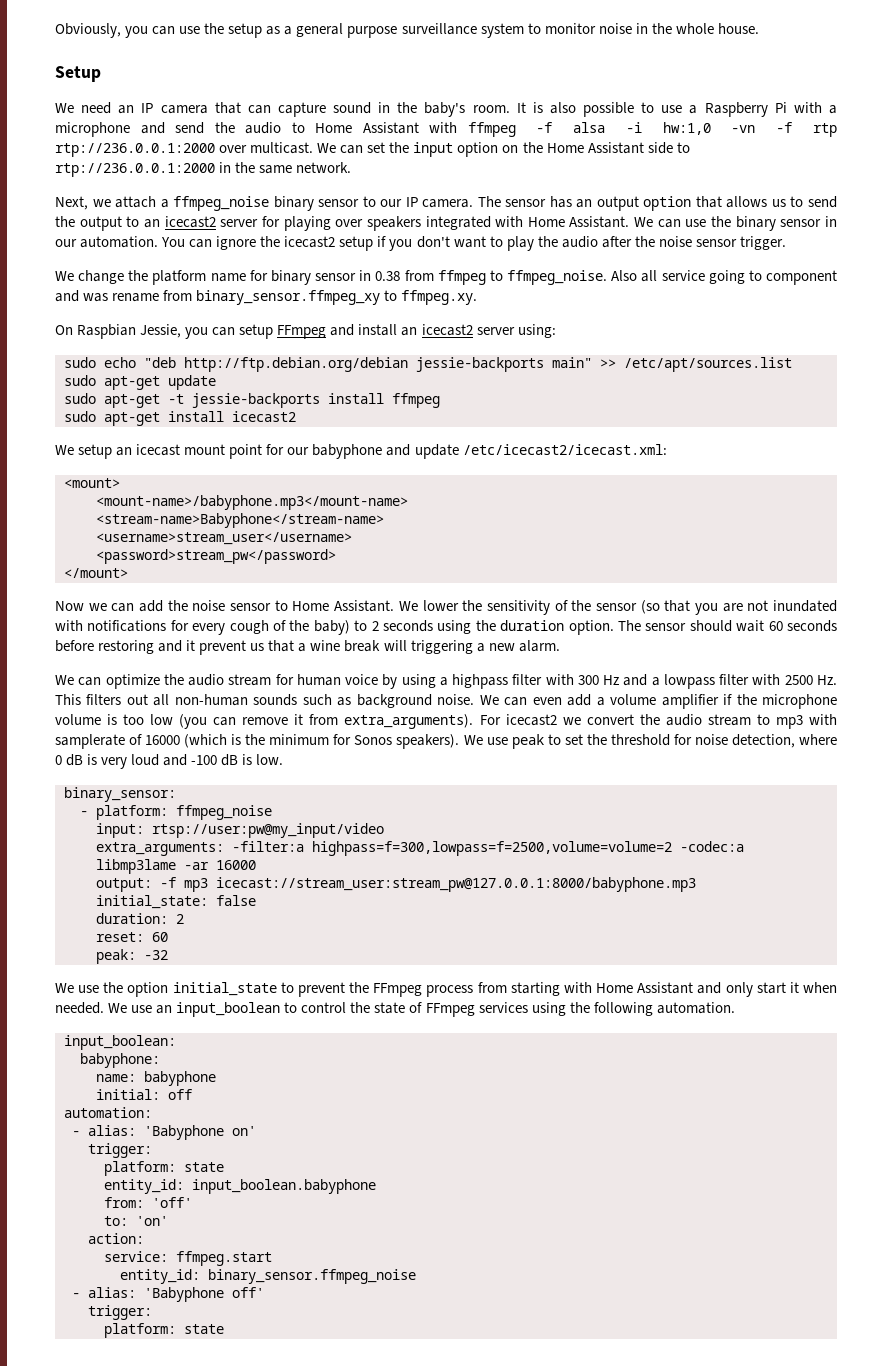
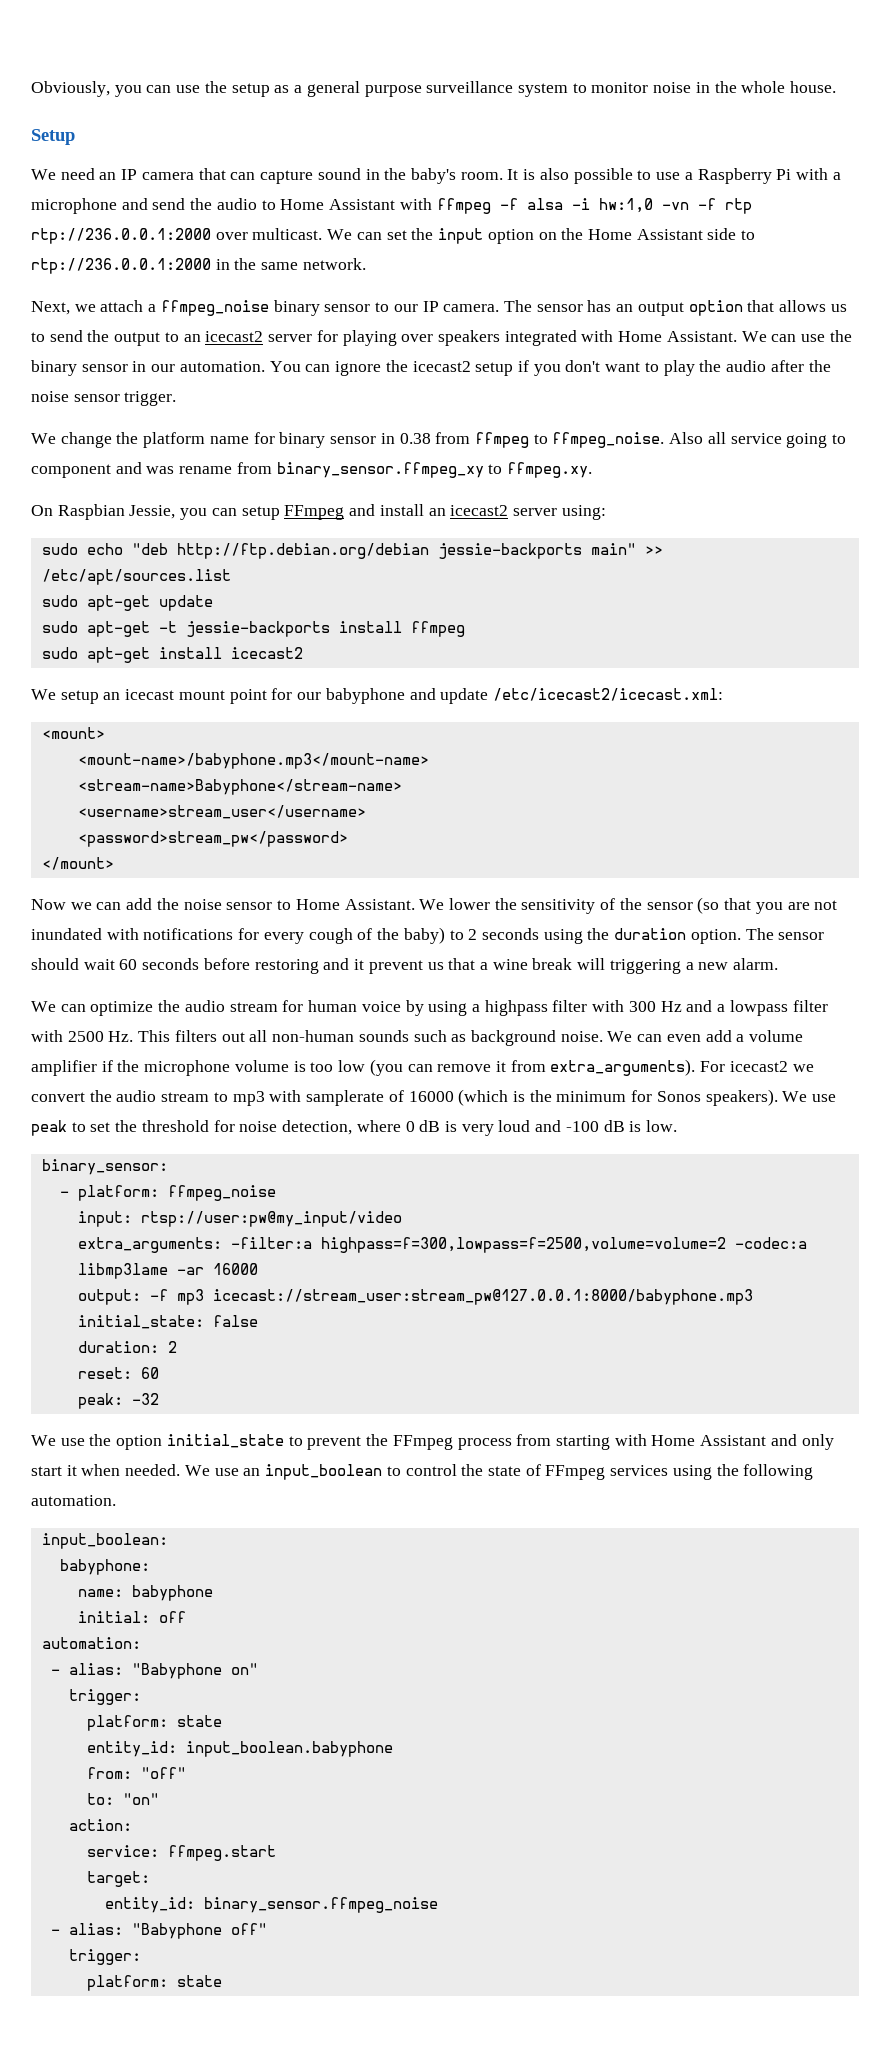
- - alias: 'Babyphone on'
+ - alias: "Babyphone on"
- from: 'off'
+ from: "off"
- to: 'on'
+ to: "on"
+ target:
- - alias: 'Babyphone off'
+ - alias: "Babyphone off"

